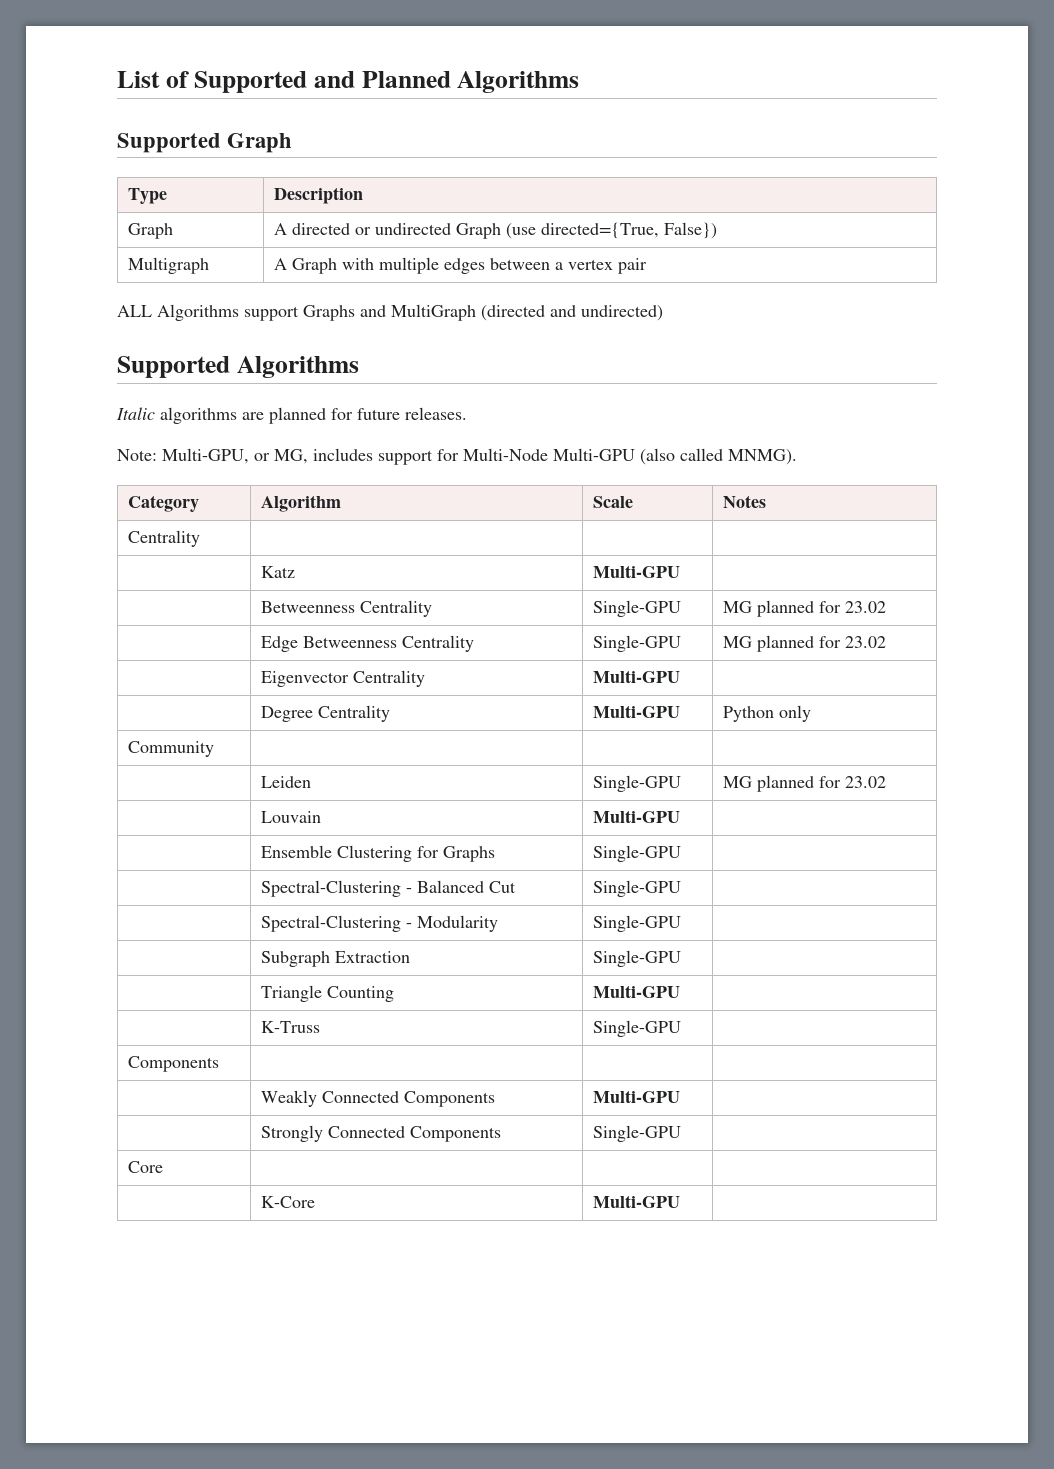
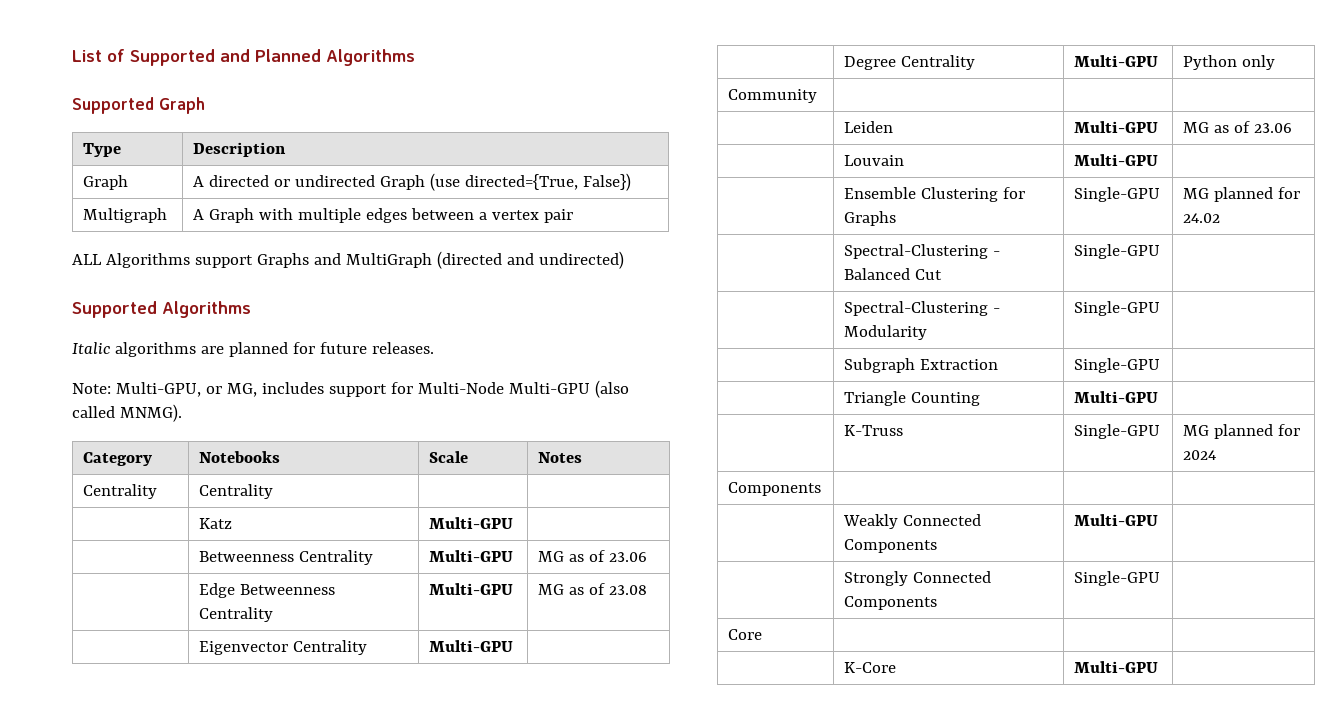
- Category | Algorithm | Scale | Notes
+ Category | Notebooks | Scale | Notes
- Centrality | | |
+ Centrality | Centrality | |
- | Betweenness Centrality | Single-GPU | MG planned for 23.02
+ | Betweenness Centrality | Multi-GPU | MG as of 23.06
- | Edge Betweenness Centrality | Single-GPU | MG planned for 23.02
+ | Edge Betweenness Centrality | Multi-GPU | MG as of 23.08
- | Leiden | Single-GPU | MG planned for 23.02
+ | Leiden | Multi-GPU | MG as of 23.06
- | Ensemble Clustering for Graphs | Single-GPU |
+ | Ensemble Clustering for Graphs | Single-GPU | MG planned for 24.02
- | K-Truss | Single-GPU |
+ | K-Truss | Single-GPU | MG planned for 2024

